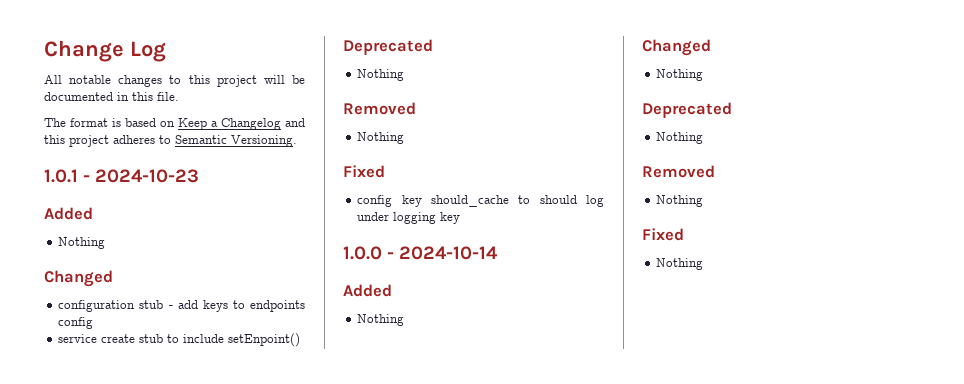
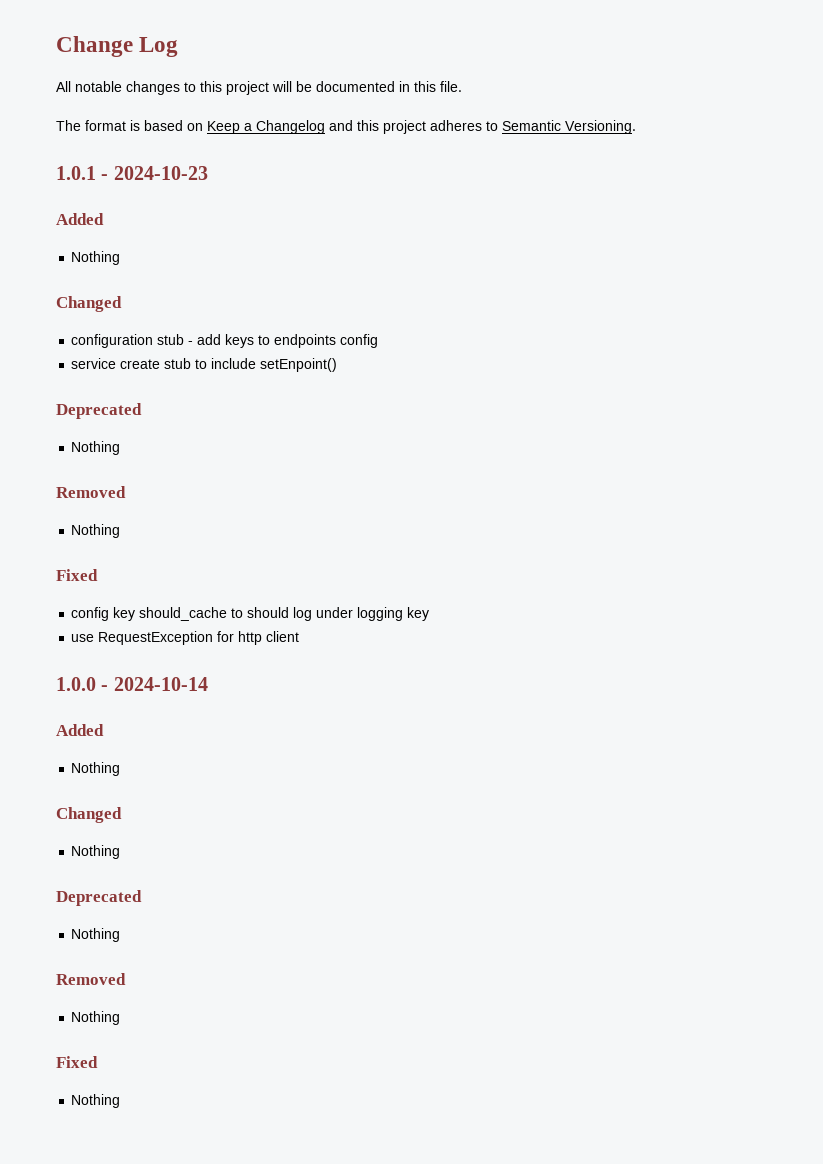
+ use RequestException for http client

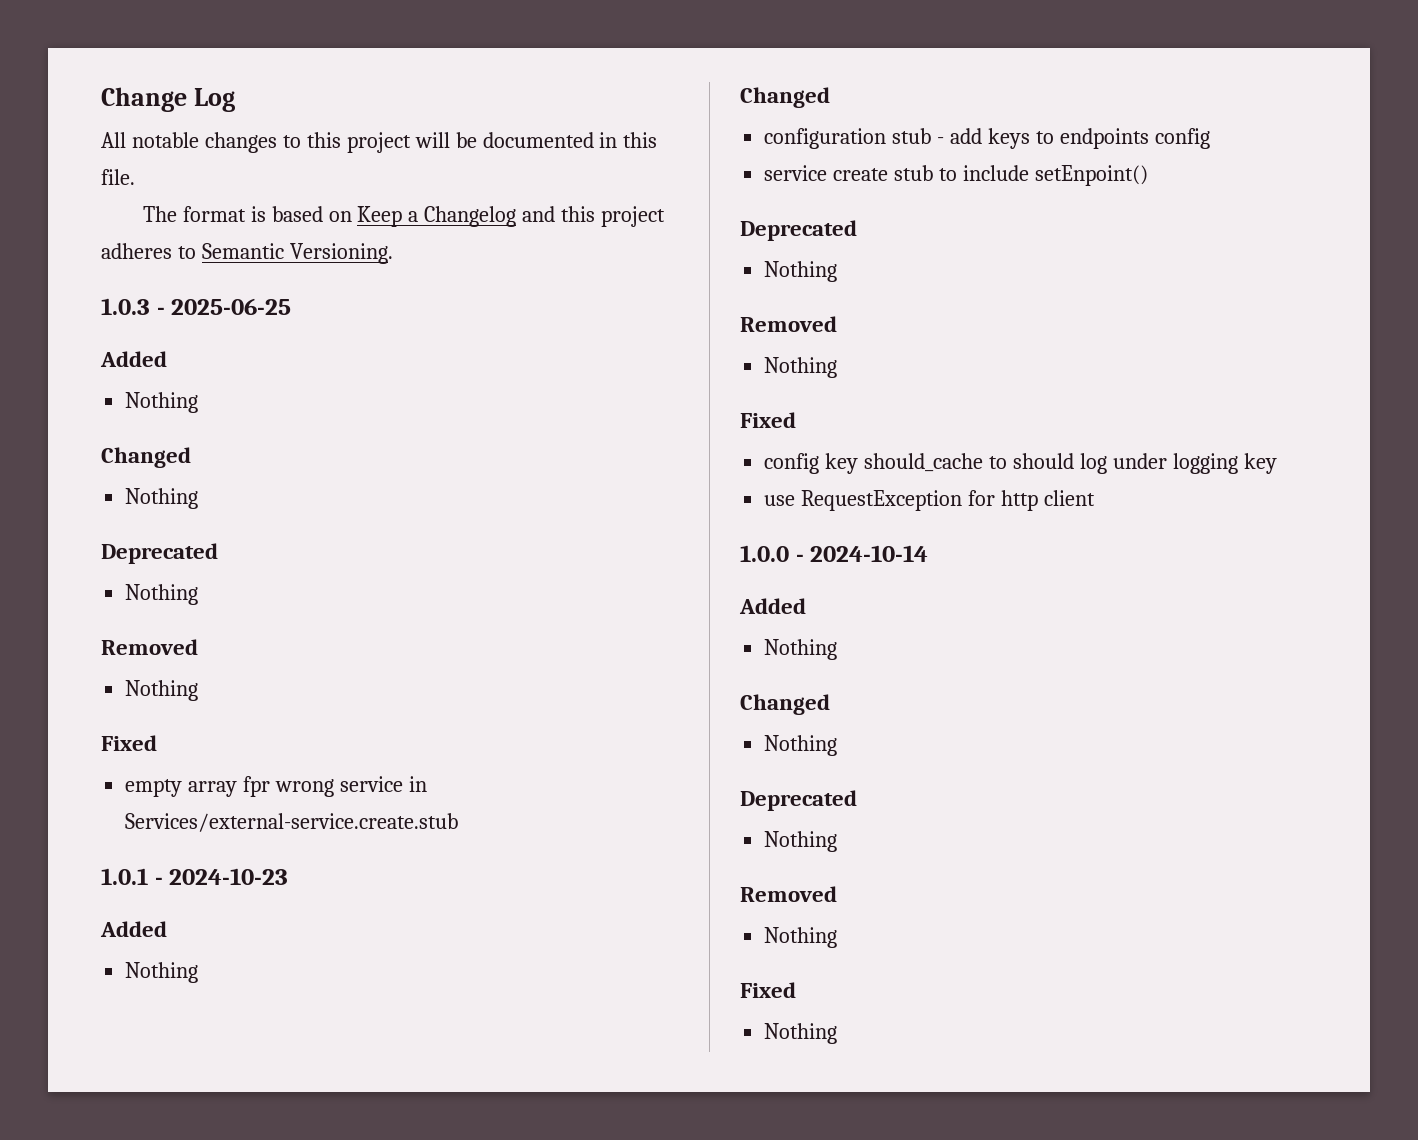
+ 1.0.3 - 2025-06-25
+ Added
+ Nothing
+ Changed
+ Nothing
+ Deprecated
+ Nothing
+ Removed
+ Nothing
+ Fixed
+ empty array fpr wrong service in Services/external-service.create.stub

